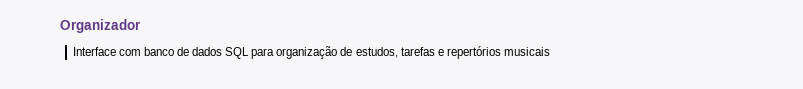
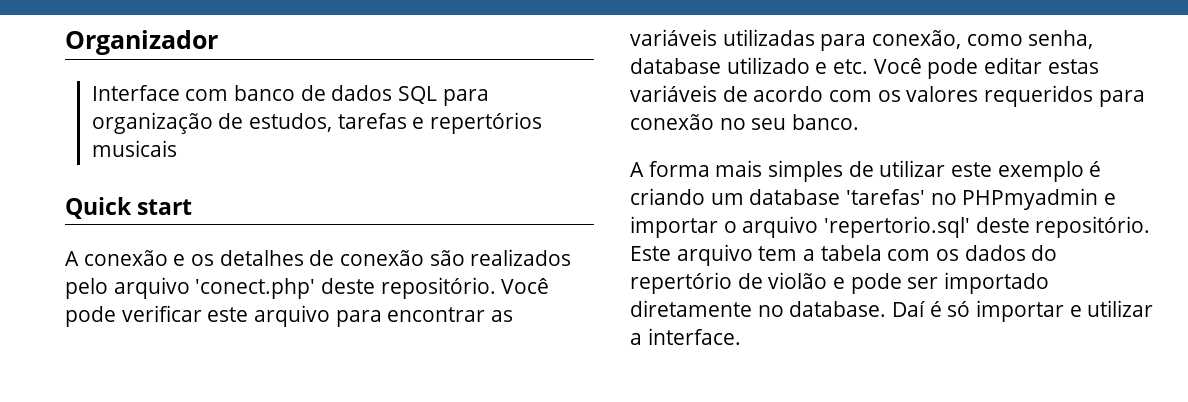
+ Quick start
+ A conexão e os detalhes de conexão são realizados pelo arquivo 'conect.php' deste repositório. Você pode verificar este arquivo para encontrar as variáveis utilizadas para conexão, como senha, database utilizado e etc. Você pode editar estas variáveis de acordo com os valores requeridos para conexão no seu banco.
+ A forma mais simples de utilizar este exemplo é criando um database 'tarefas' no PHPmyadmin e importar o arquivo 'repertorio.sql' deste repositório. Este arquivo tem a tabela com os dados do repertório de violão e pode ser importado diretamente no database. Daí é só importar e utilizar a interface.

